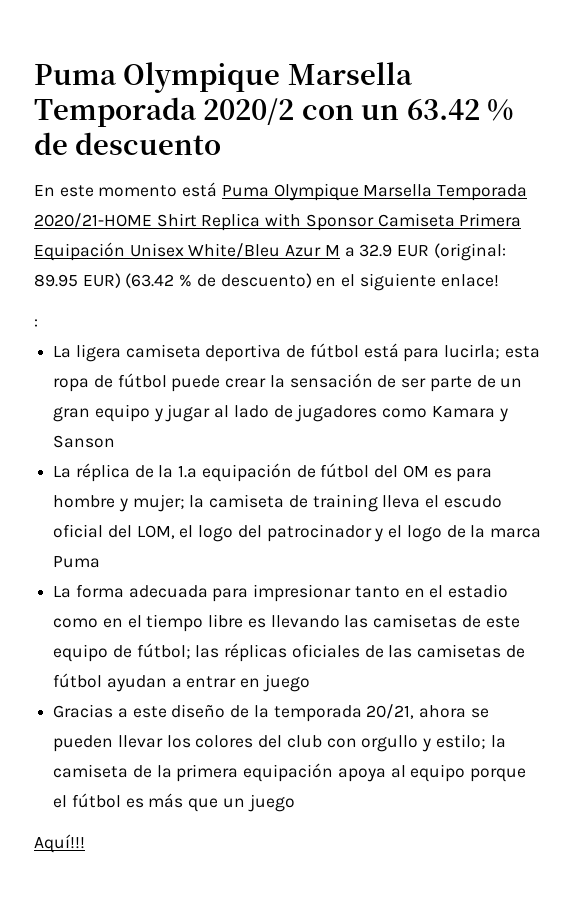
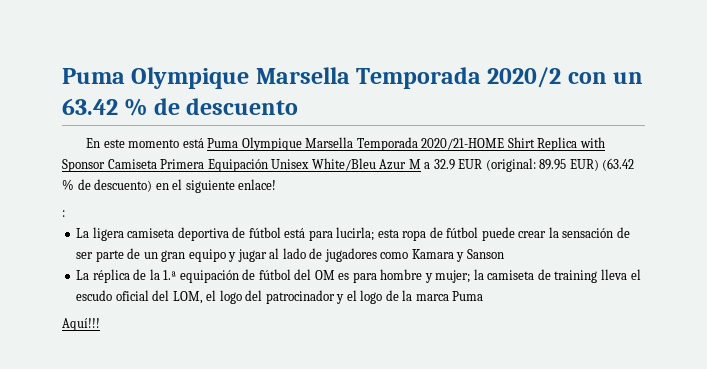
- La forma adecuada para impresionar tanto en el estadio como en el tiempo libre es llevando las camisetas de este equipo de fútbol; las réplicas oficiales de las camisetas de fútbol ayudan a entrar en juego
- Gracias a este diseño de la temporada 20/21, ahora se pueden llevar los colores del club con orgullo y estilo; la camiseta de la primera equipación apoya al equipo porque el fútbol es más que un juego

